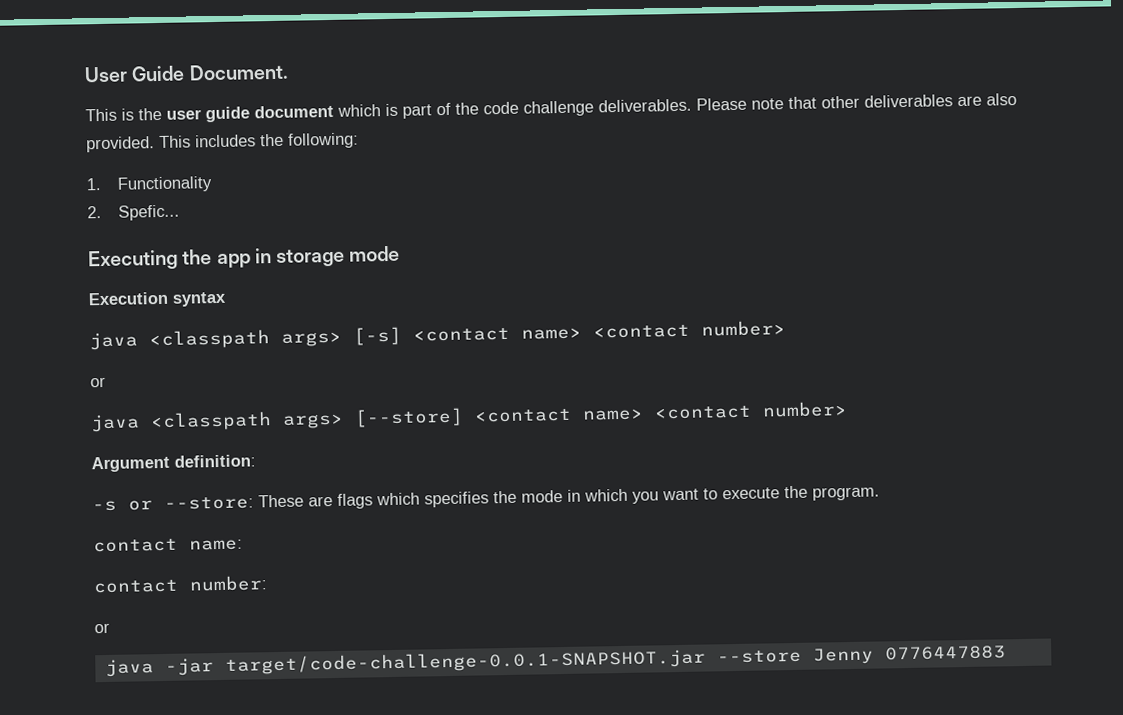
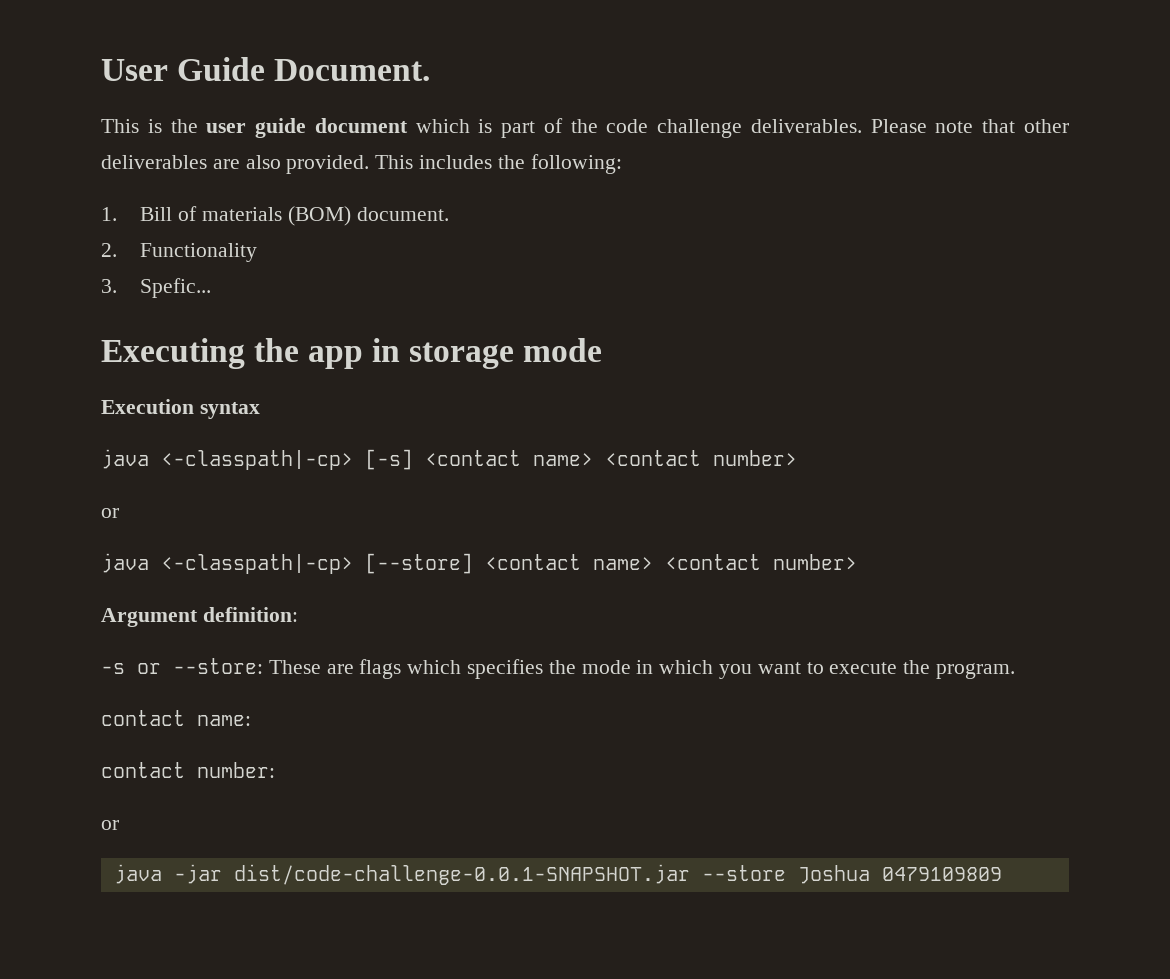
- 1. Functionality
+ 1. Bill of materials (BOM) document.
+ 2. Functionality
- 2. Spefic...
+ 3. Spefic...
- java <classpath args> [-s] <contact name> <contact number>
+ java <-classpath|-cp> [-s] <contact name> <contact number>
- java <classpath args> [--store] <contact name> <contact number>
+ java <-classpath|-cp> [--store] <contact name> <contact number>
- java -jar target/code-challenge-0.0.1-SNAPSHOT.jar --store Jenny 0776447883
+ java -jar dist/code-challenge-0.0.1-SNAPSHOT.jar --store Joshua 0479109809

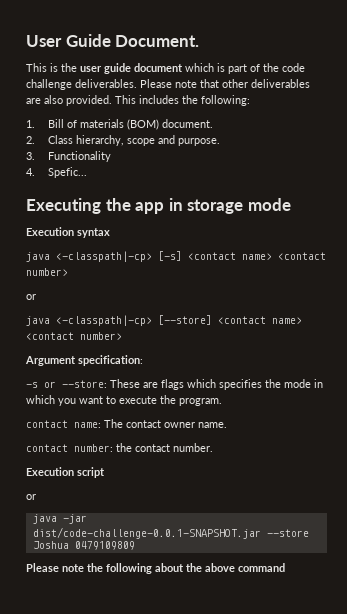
- 2. Functionality
+ 2. Class hierarchy, scope and purpose.
+ 3. Functionality
- 3. Spefic...
+ 4. Spefic...
- Argument definition:
+ Argument specification:
- contact name:
- contact number:
+ contact name: The contact owner name.
+ contact number: the contact number.
+ Execution script
+ Please note the following about the above command

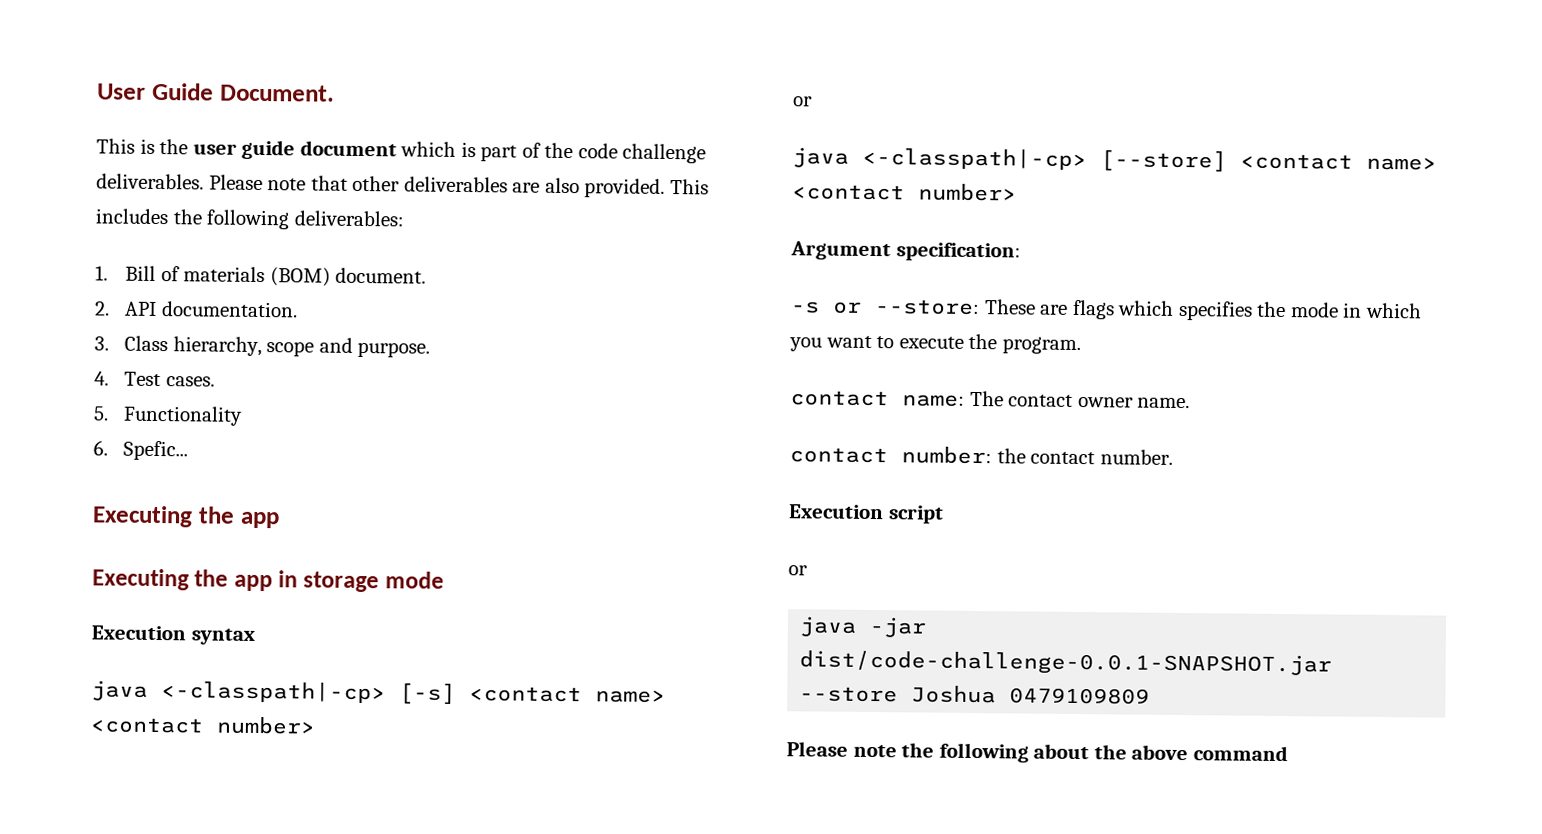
- This includes the following:
+ This includes the following deliverables:
- 2. Class hierarchy, scope and purpose.
+ 2. API documentation.
+ 3. Class hierarchy, scope and purpose.
- 3. Functionality
+ 4. Test cases.
+ 5. Functionality
- 4. Spefic...
+ 6. Spefic...
+ Executing the app

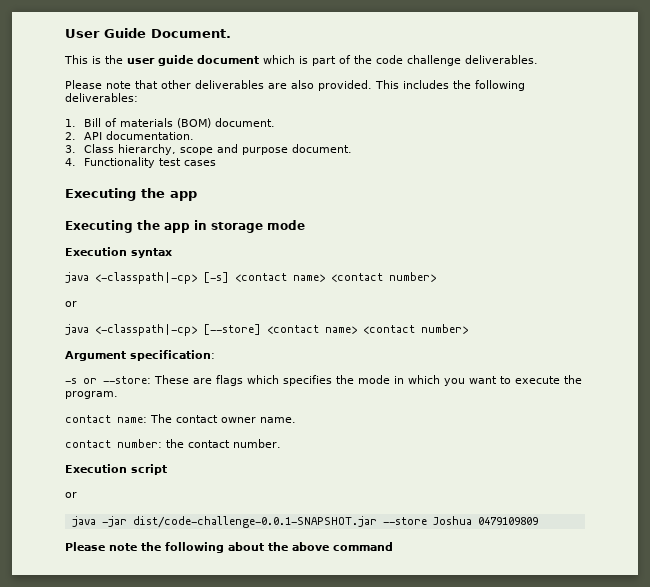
- This is the user guide document which is part of the code challenge deliverables. Please note that other deliverables are also provided.
+ This is the user guide document which is part of the code challenge deliverables.
+ Please note that other deliverables are also provided.
- 3. Class hierarchy, scope and purpose.
- 4. Test cases.
- 5. Functionality
- 6. Spefic...
+ 3. Class hierarchy, scope and purpose document.
+ 4. Functionality test cases

